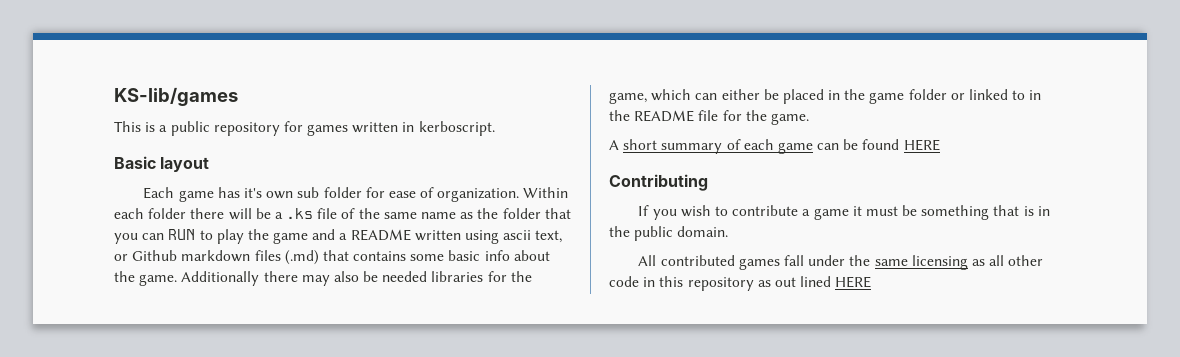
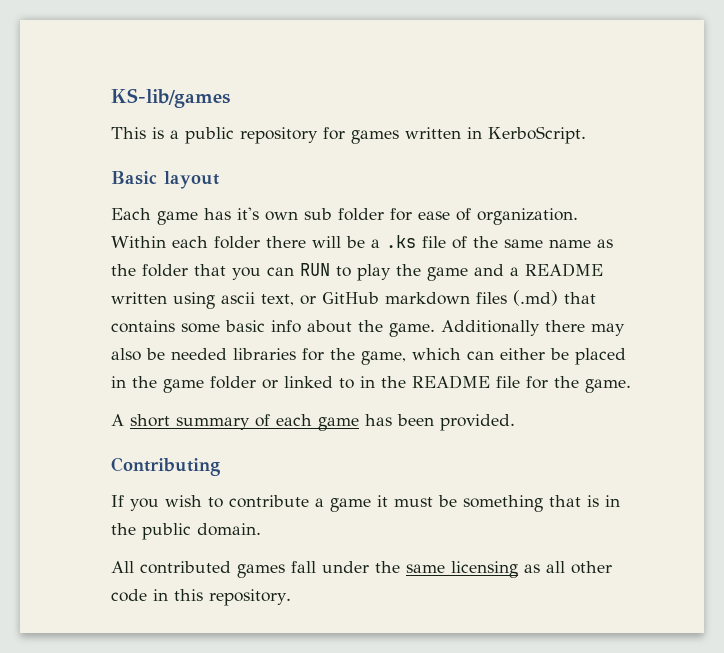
- This is a public repository for games written in kerboscript.
+ This is a public repository for games written in KerboScript.
- Within each folder there will be a .ks file of the same name as the folder that you can RUN to play the game and a README written using ascii text, or Github markdown files (.md) that contains some basic info about the game.
+ Within each folder there will be a .ks file of the same name as the folder that you can RUN to play the game and a README written using ascii text, or GitHub markdown files (.md) that contains some basic info about the game.
- A short summary of each game can be found HERE
+ A short summary of each game has been provided.
- All contributed games fall under the same licensing as all other code in this repository as out lined HERE
+ All contributed games fall under the same licensing as all other code in this repository.

